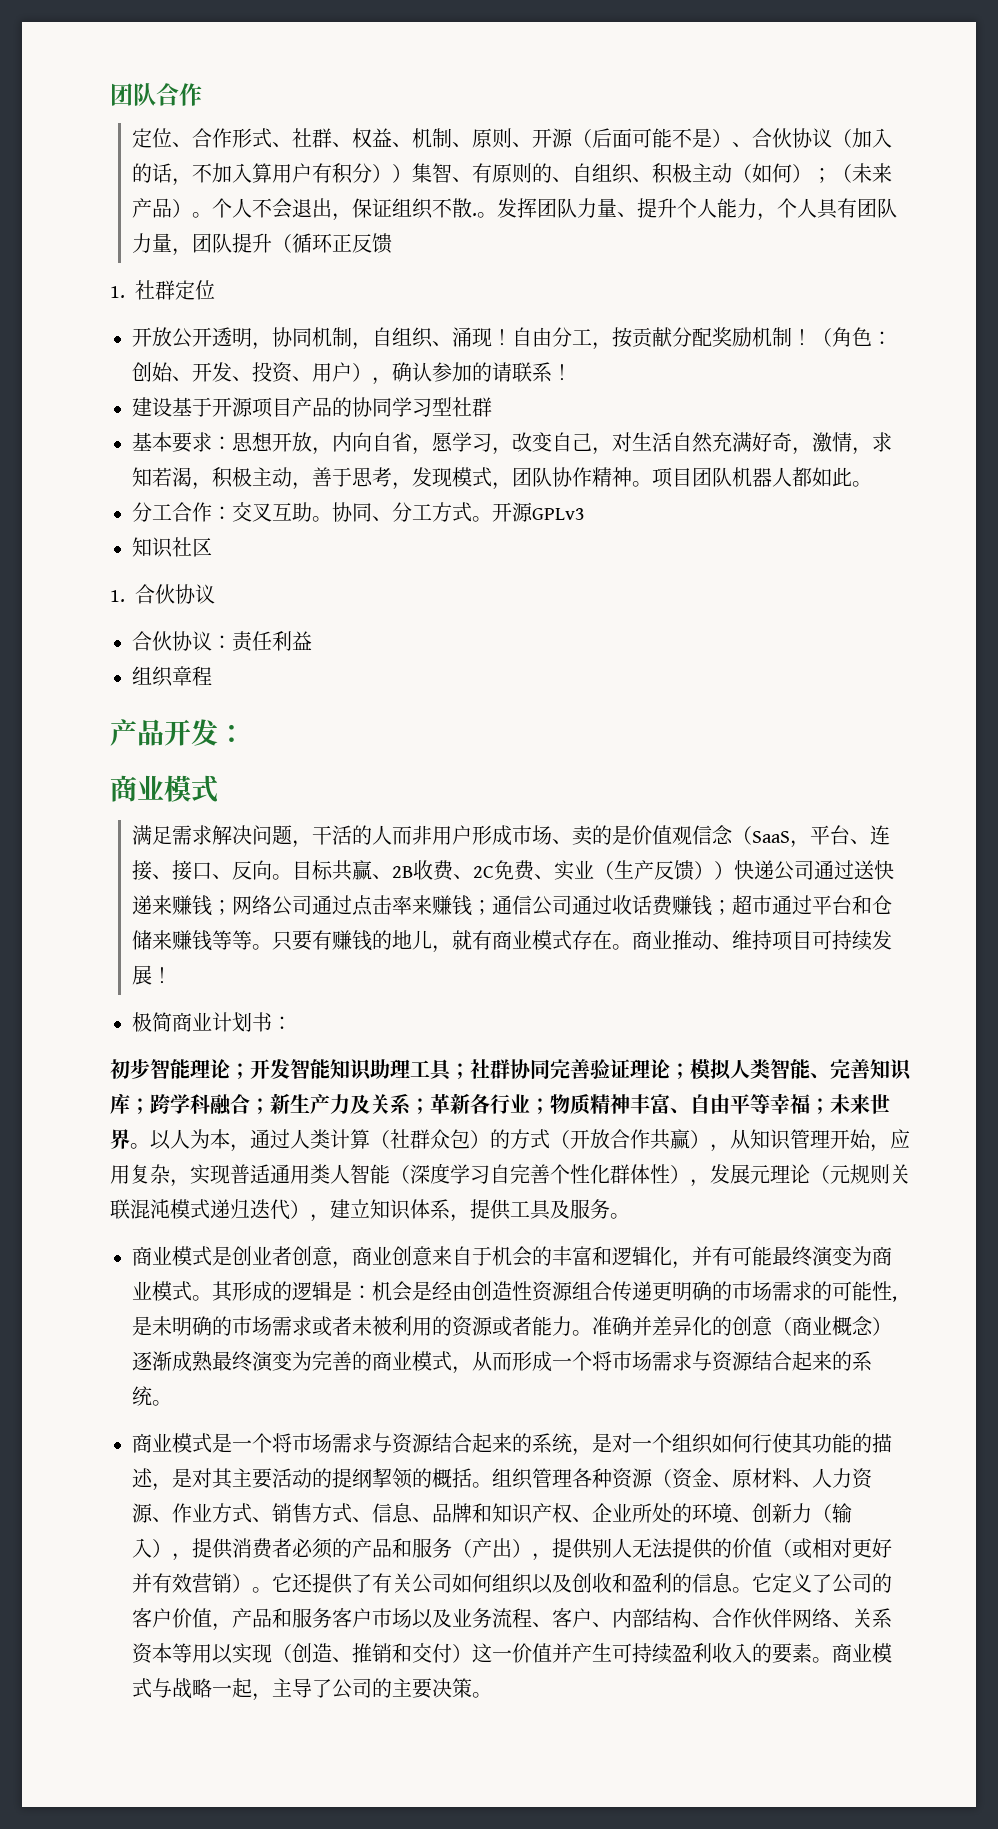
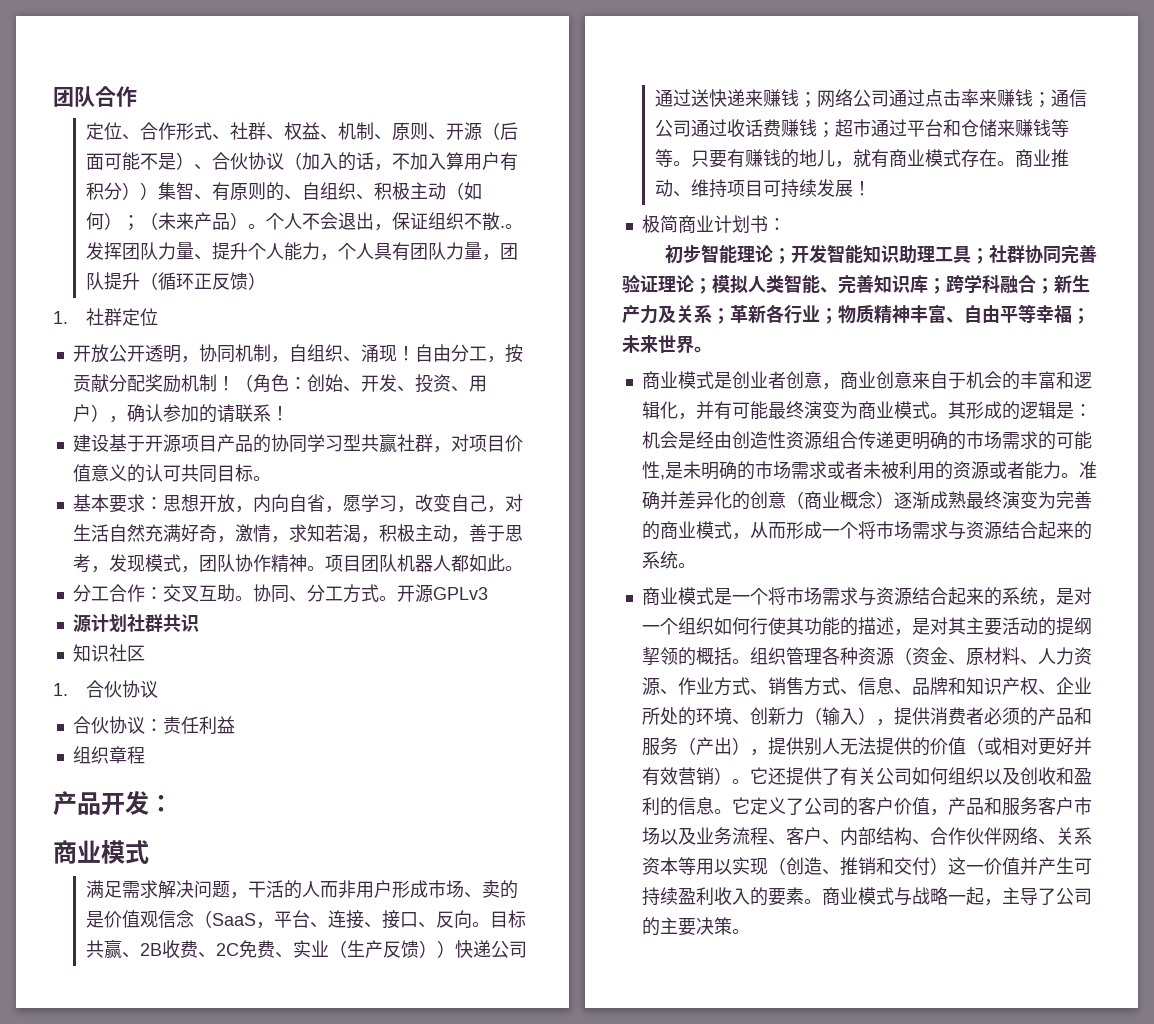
- 发挥团队力量、提升个人能力，个人具有团队力量，团队提升（循环正反馈
+ 发挥团队力量、提升个人能力，个人具有团队力量，团队提升（循环正反馈）
- 建设基于开源项目产品的协同学习型社群
+ 建设基于开源项目产品的协同学习型共赢社群，对项目价值意义的认可共同目标。
+ 源计划社群共识
- 以人为本，通过人类计算（社群众包）的方式（开放合作共赢），从知识管理开始，应用复杂，实现普适通用类人智能（深度学习自完善个性化群体性），发展元理论（元规则关联混沌模式递归迭代），建立知识体系，提供工具及服务。

